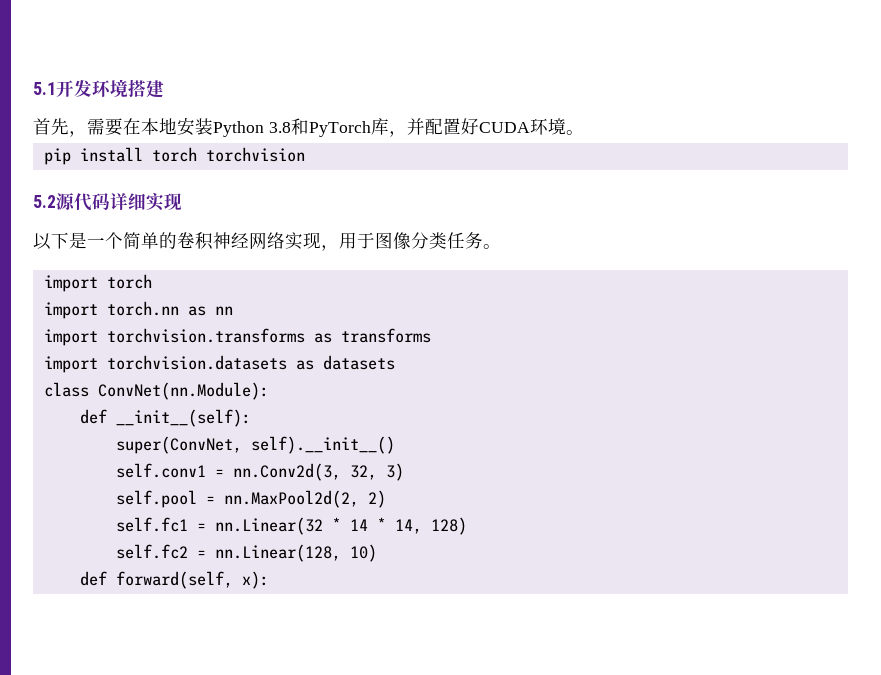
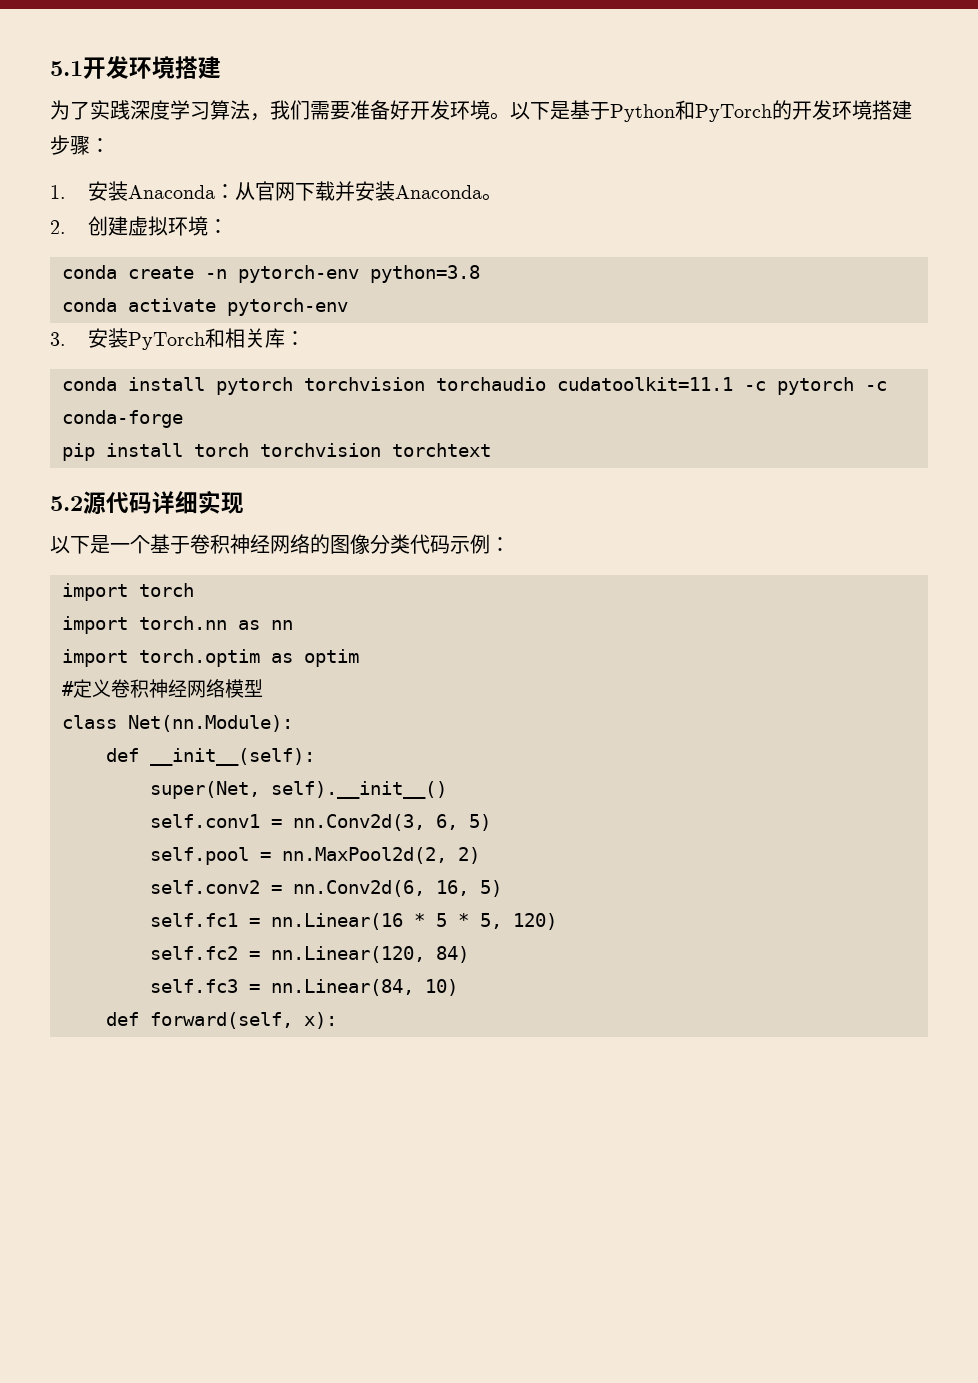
- 首先，需要在本地安装Python 3.8和PyTorch库，并配置好CUDA环境。
+ 为了实践深度学习算法，我们需要准备好开发环境。以下是基于Python和PyTorch的开发环境搭建步骤：
+ 1.安装Anaconda：从官网下载并安装Anaconda。
+ 2.创建虚拟环境：
+ conda create -n pytorch-env python=3.8
+ conda activate pytorch-env
+ 3.安装PyTorch和相关库：
+ conda install pytorch torchvision torchaudio cudatoolkit=11.1 -c pytorch -c conda-forge
- pip install torch torchvision
+ pip install torch torchvision torchtext
- 以下是一个简单的卷积神经网络实现，用于图像分类任务。
+ 以下是一个基于卷积神经网络的图像分类代码示例：
- import torchvision.transforms as transforms
- import torchvision.datasets as datasets
+ import torch.optim as optim
+ #定义卷积神经网络模型
- class ConvNet(nn.Module):
+ class Net(nn.Module):
- super(ConvNet, self).__init__()
+ super(Net, self).__init__()
- self.conv1 = nn.Conv2d(3, 32, 3)
+ self.conv1 = nn.Conv2d(3, 6, 5)
- self.fc1 = nn.Linear(32 * 14 * 14, 128)
- self.fc2 = nn.Linear(128, 10)
+ self.conv2 = nn.Conv2d(6, 16, 5)
+ self.fc1 = nn.Linear(16 * 5 * 5, 120)
+ self.fc2 = nn.Linear(120, 84)
+ self.fc3 = nn.Linear(84, 10)

